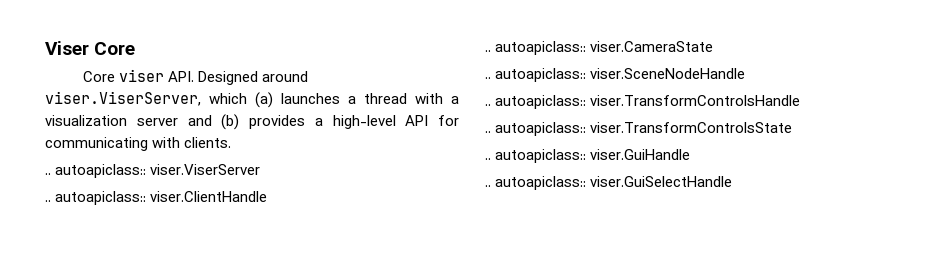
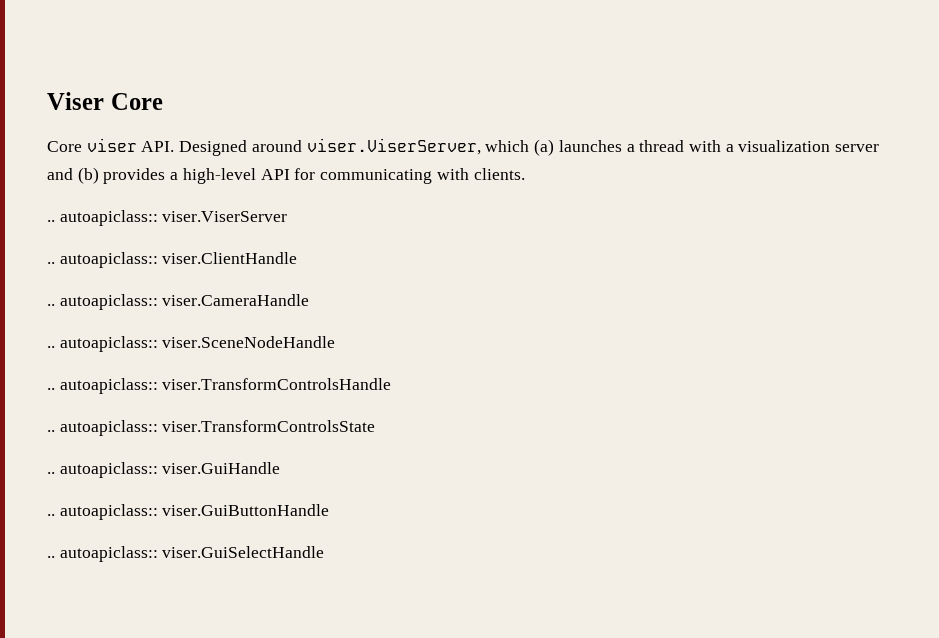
- .. autoapiclass:: viser.CameraState
+ .. autoapiclass:: viser.CameraHandle
+ .. autoapiclass:: viser.GuiButtonHandle

